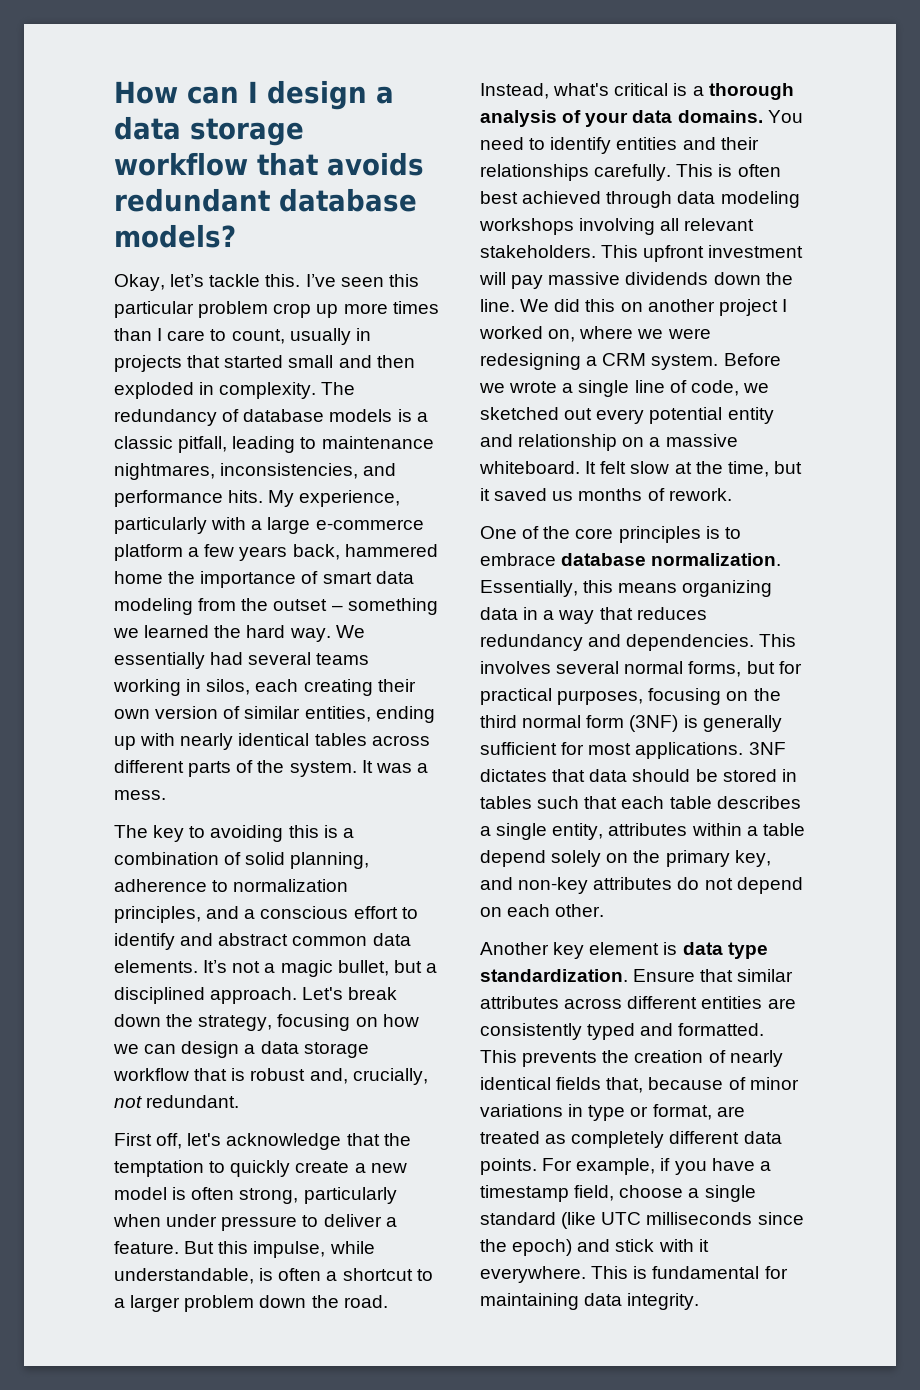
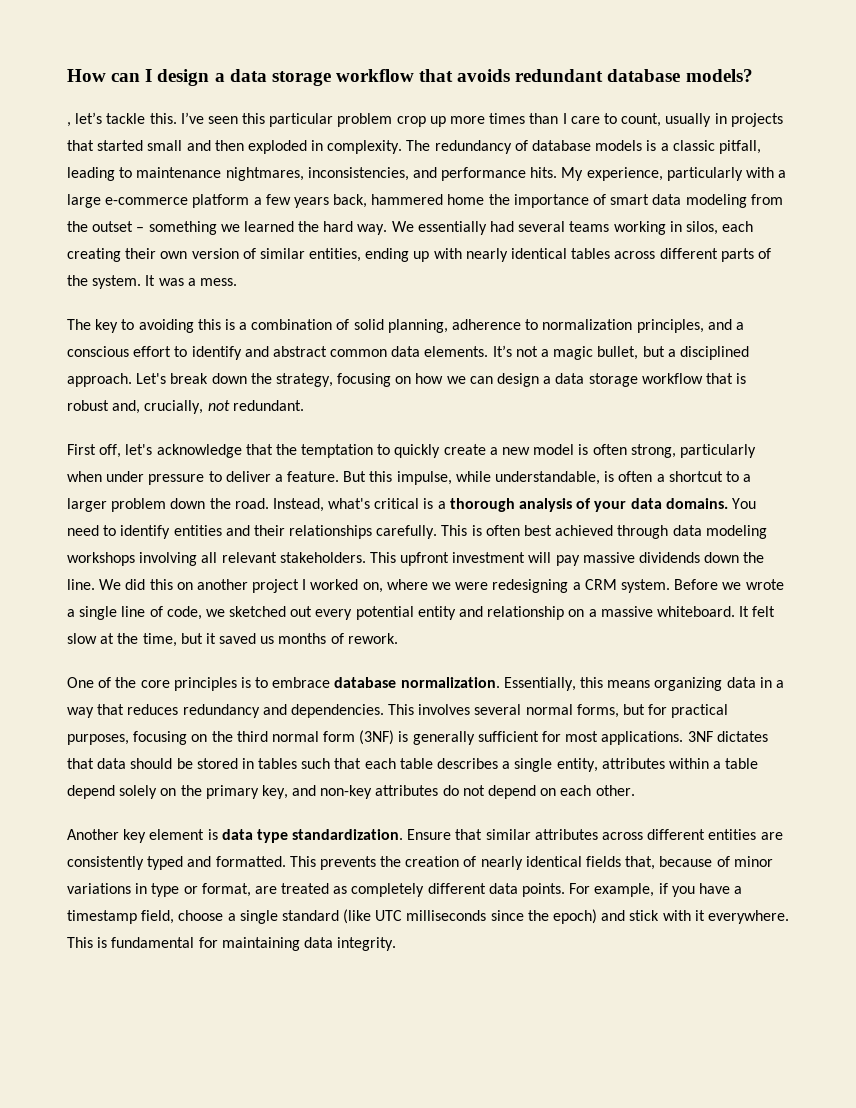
- Okay, let’s tackle this.
+ , let’s tackle this.

